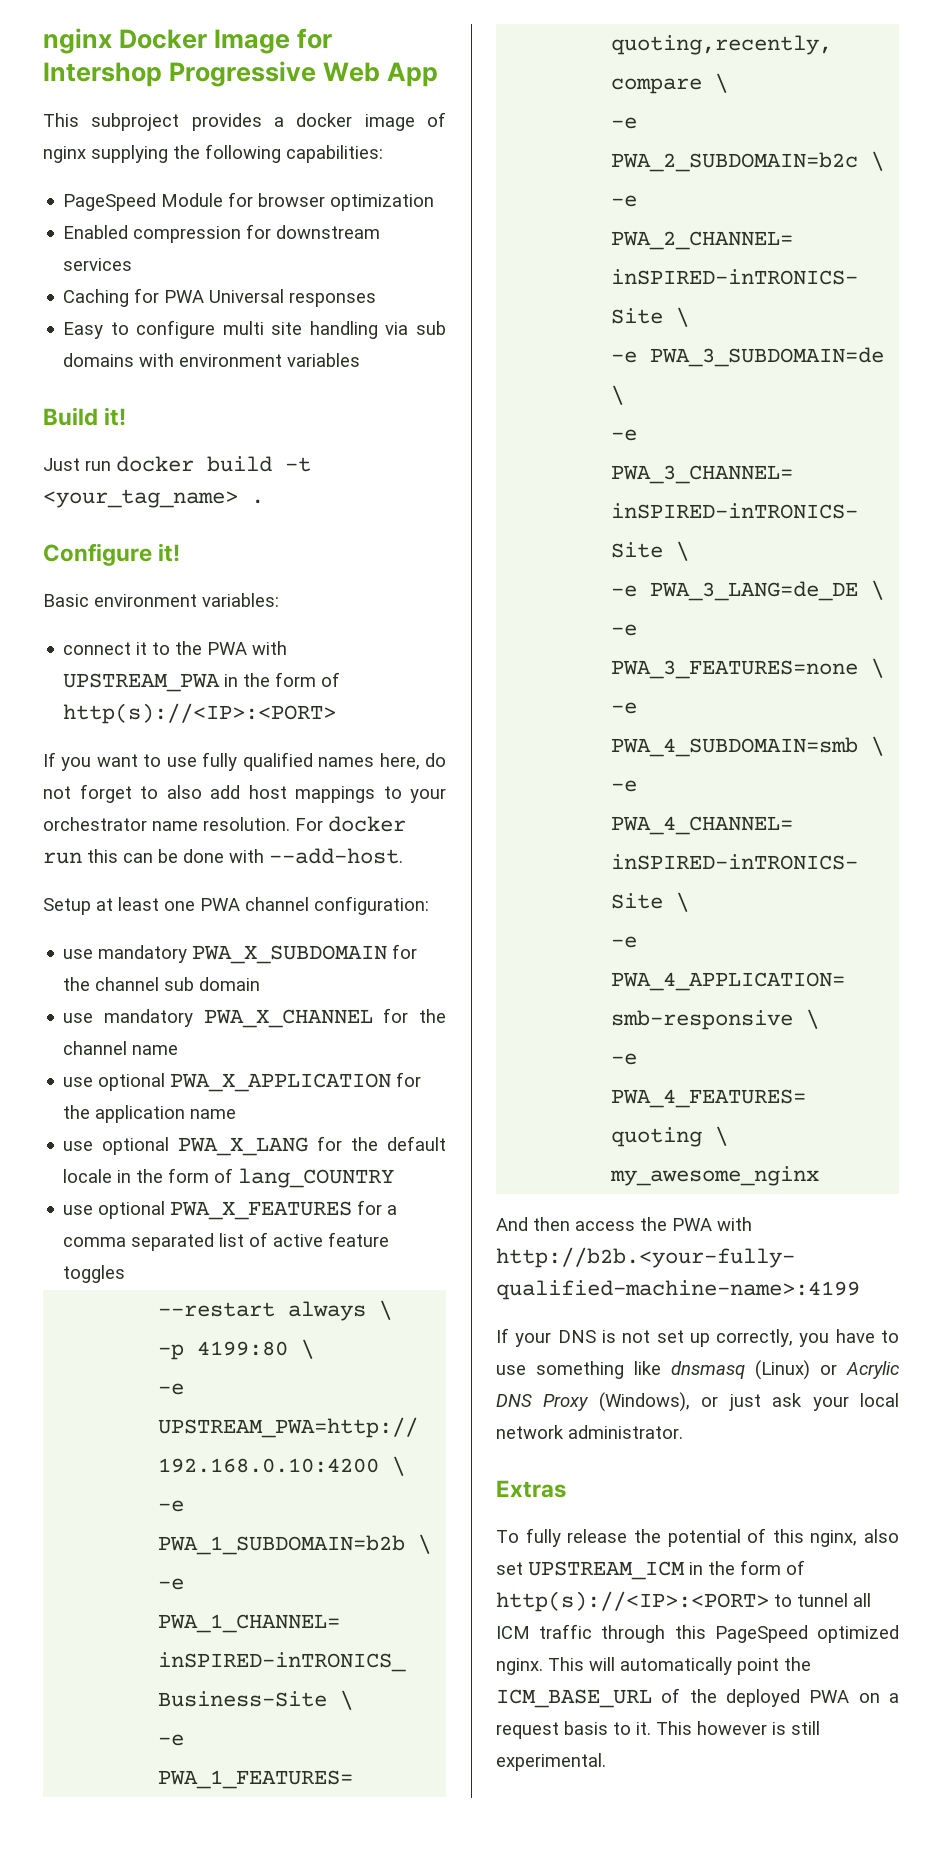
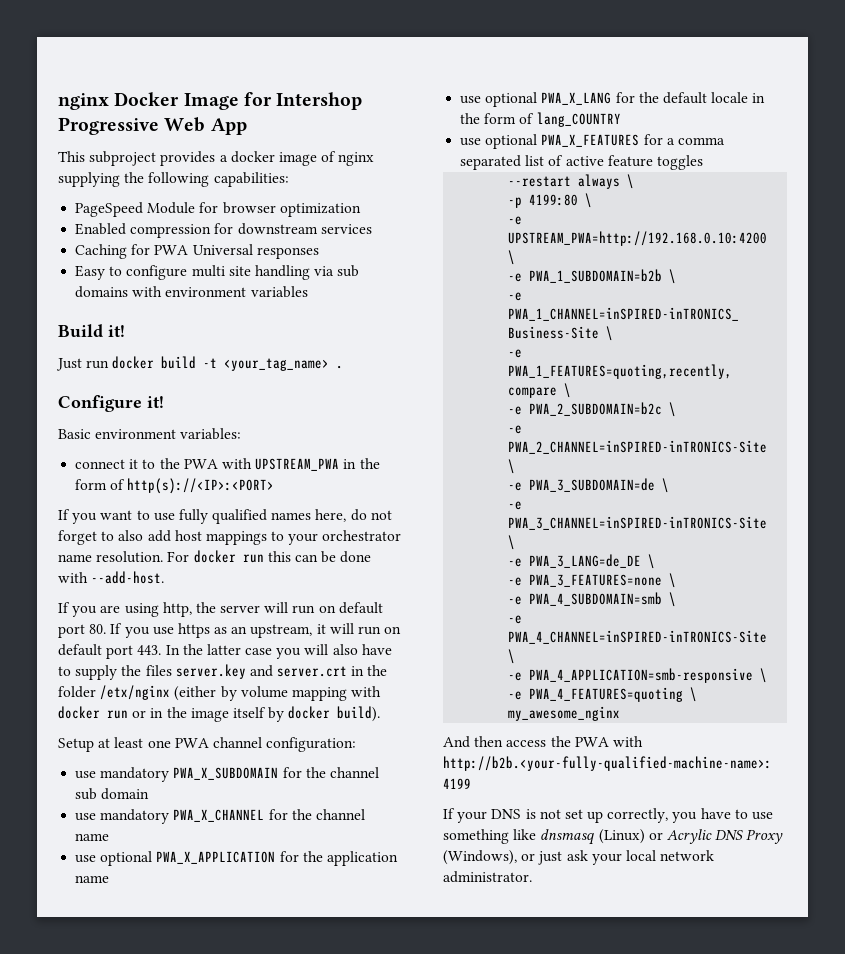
+ If you are using http, the server will run on default port 80. If you use https as an upstream, it will run on default port 443. In the latter case you will also have to supply the files server.key and server.crt in the folder /etx/nginx (either by volume mapping with docker run or in the image itself by docker build).
- Extras
- To fully release the potential of this nginx, also set UPSTREAM_ICM in the form of http(s)://<IP>:<PORT> to tunnel all ICM traffic through this PageSpeed optimized nginx. This will automatically point the ICM_BASE_URL of the deployed PWA on a request basis to it. This however is still experimental.

